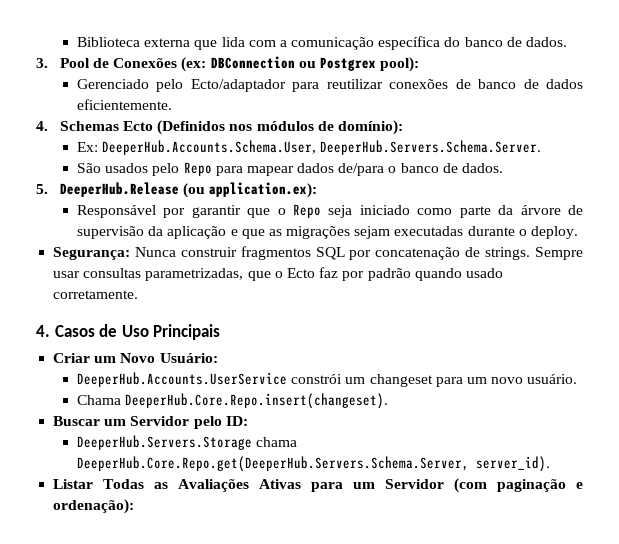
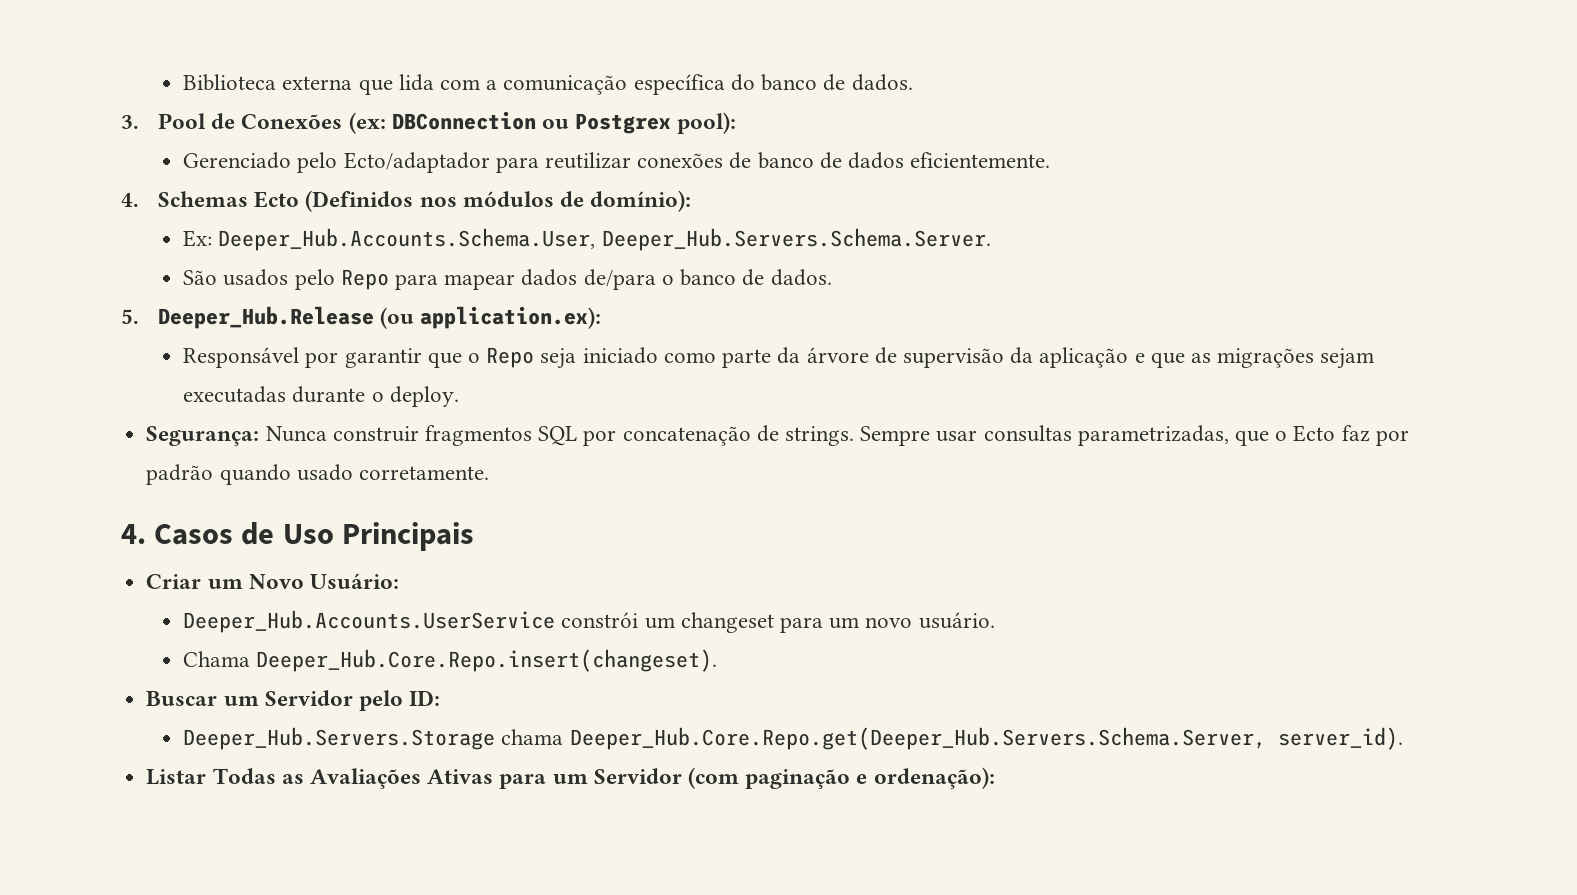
- Ex: DeeperHub.Accounts.Schema.User, DeeperHub.Servers.Schema.Server.
+ Ex: Deeper_Hub.Accounts.Schema.User, Deeper_Hub.Servers.Schema.Server.
- 5. DeeperHub.Release (ou application.ex):
+ 5. Deeper_Hub.Release (ou application.ex):
- DeeperHub.Accounts.UserService constrói um changeset para um novo usuário.
+ Deeper_Hub.Accounts.UserService constrói um changeset para um novo usuário.
- Chama DeeperHub.Core.Repo.insert(changeset).
+ Chama Deeper_Hub.Core.Repo.insert(changeset).
- DeeperHub.Servers.Storage chama DeeperHub.Core.Repo.get(DeeperHub.Servers.Schema.Server, server_id).
+ Deeper_Hub.Servers.Storage chama Deeper_Hub.Core.Repo.get(Deeper_Hub.Servers.Schema.Server, server_id).

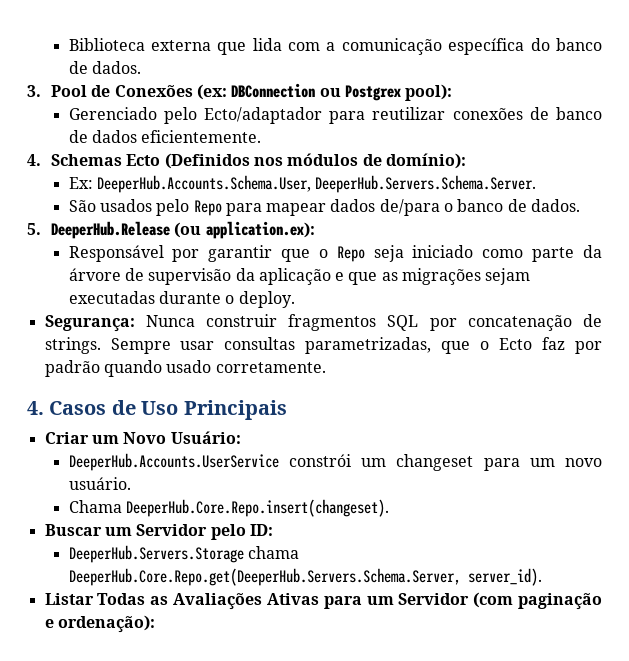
- Ex: Deeper_Hub.Accounts.Schema.User, Deeper_Hub.Servers.Schema.Server.
+ Ex: DeeperHub.Accounts.Schema.User, DeeperHub.Servers.Schema.Server.
- 5. Deeper_Hub.Release (ou application.ex):
+ 5. DeeperHub.Release (ou application.ex):
- Deeper_Hub.Accounts.UserService constrói um changeset para um novo usuário.
+ DeeperHub.Accounts.UserService constrói um changeset para um novo usuário.
- Chama Deeper_Hub.Core.Repo.insert(changeset).
+ Chama DeeperHub.Core.Repo.insert(changeset).
- Deeper_Hub.Servers.Storage chama Deeper_Hub.Core.Repo.get(Deeper_Hub.Servers.Schema.Server, server_id).
+ DeeperHub.Servers.Storage chama DeeperHub.Core.Repo.get(DeeperHub.Servers.Schema.Server, server_id).

